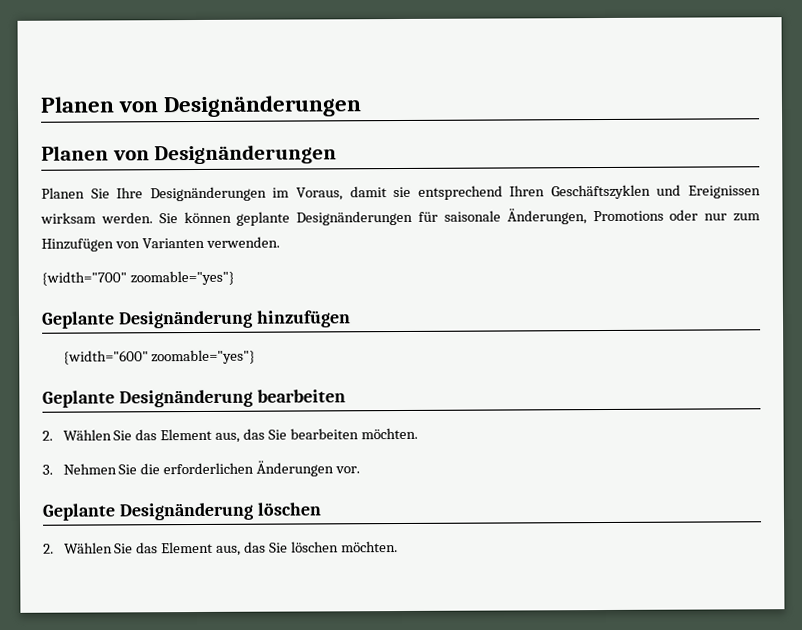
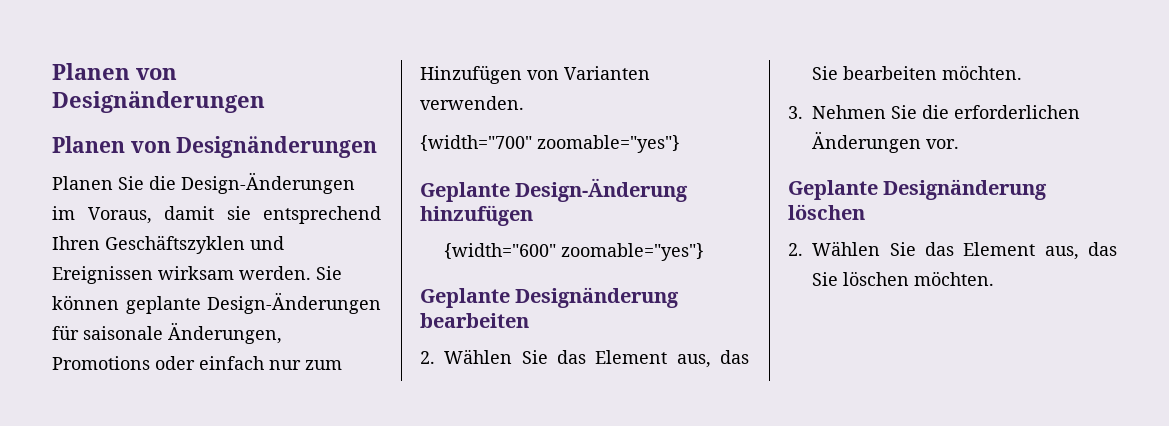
- Planen Sie Ihre Designänderungen im Voraus, damit sie entsprechend Ihren Geschäftszyklen und Ereignissen wirksam werden.
+ Planen Sie die Design-Änderungen im Voraus, damit sie entsprechend Ihren Geschäftszyklen und Ereignissen wirksam werden.
- Sie können geplante Designänderungen für saisonale Änderungen, Promotions oder nur zum Hinzufügen von Varianten verwenden.
+ Sie können geplante Design-Änderungen für saisonale Änderungen, Promotions oder einfach nur zum Hinzufügen von Varianten verwenden.
- Geplante Designänderung hinzufügen
+ Geplante Design-Änderung hinzufügen

